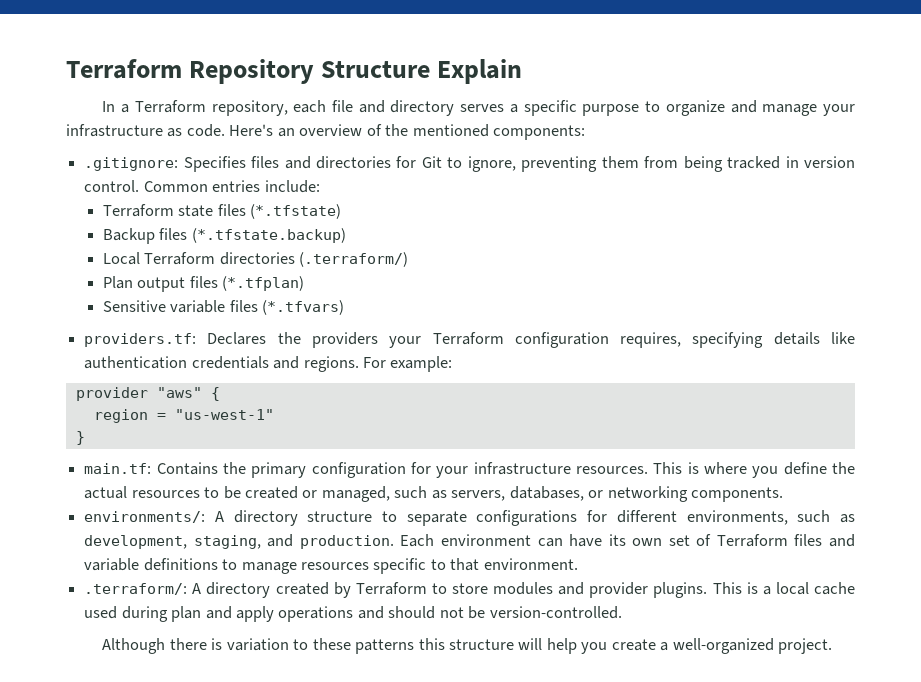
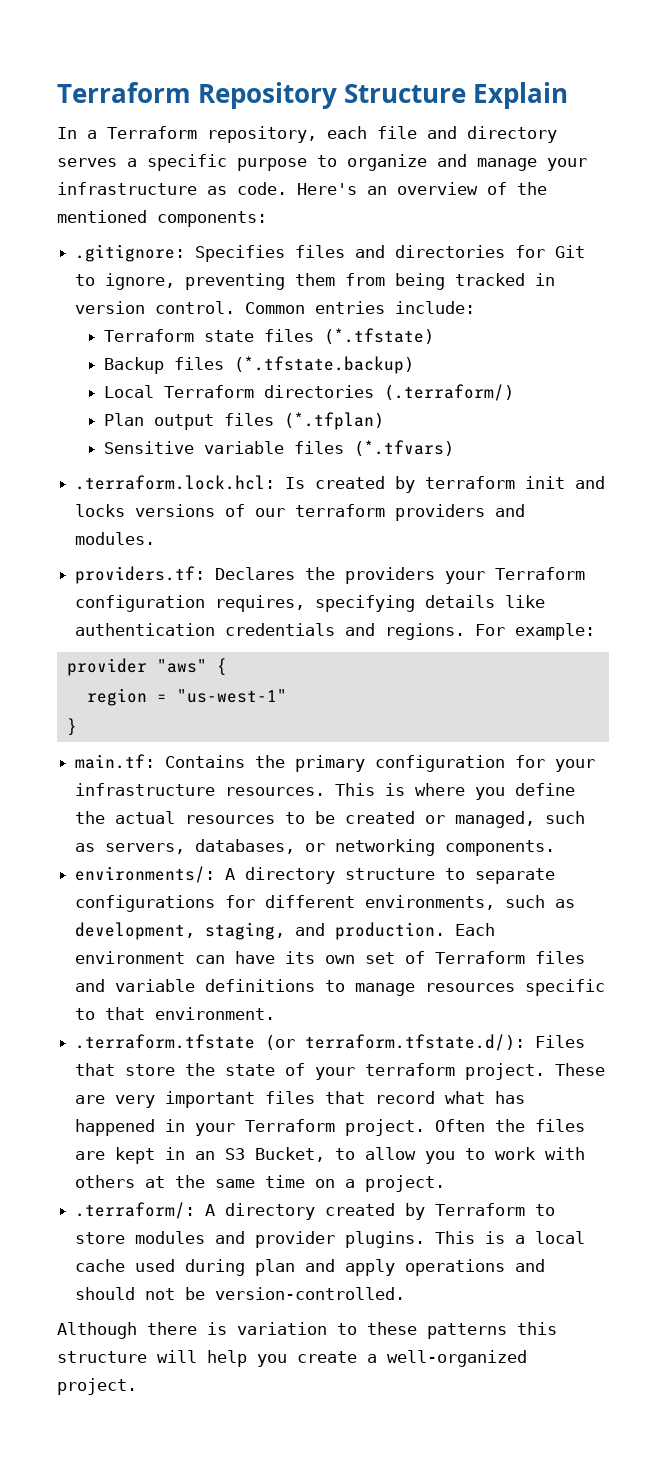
+ .terraform.lock.hcl: Is created by terraform init and locks versions of our terraform providers and modules.
+ .terraform.tfstate (or terraform.tfstate.d/): Files that store the state of your terraform project. These are very important files that record what has happened in your Terraform project. Often the files are kept in an S3 Bucket, to allow you to work with others at the same time on a project.

